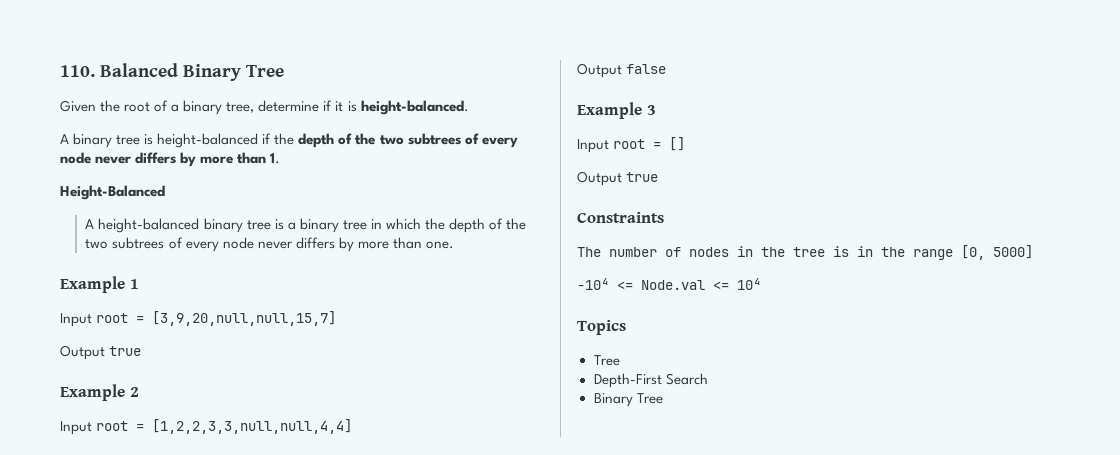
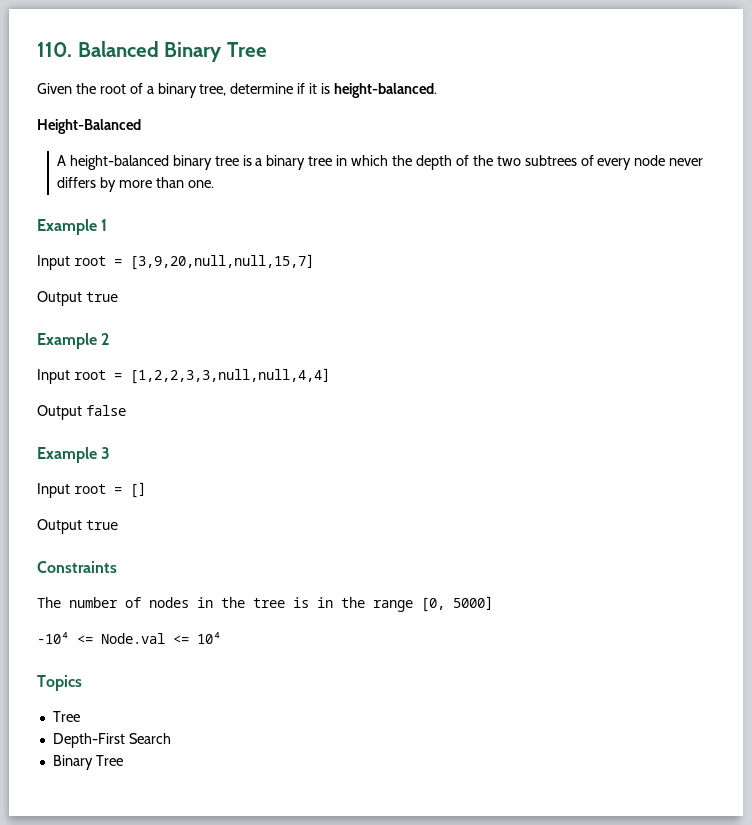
- A binary tree is height-balanced if the depth of the two subtrees of every node never differs by more than 1.

